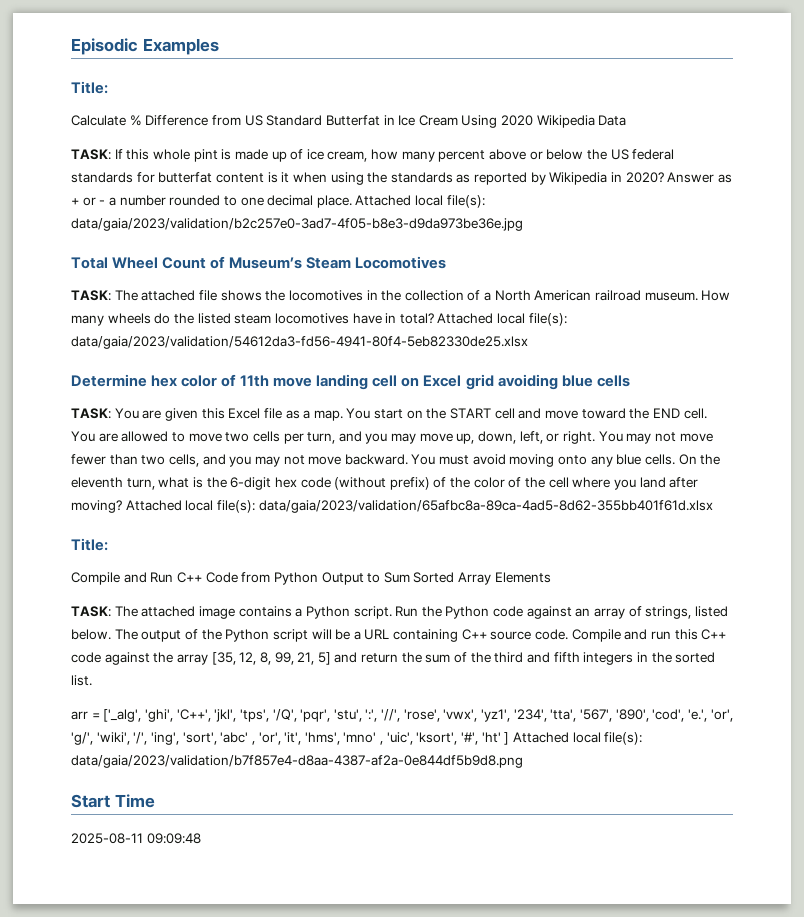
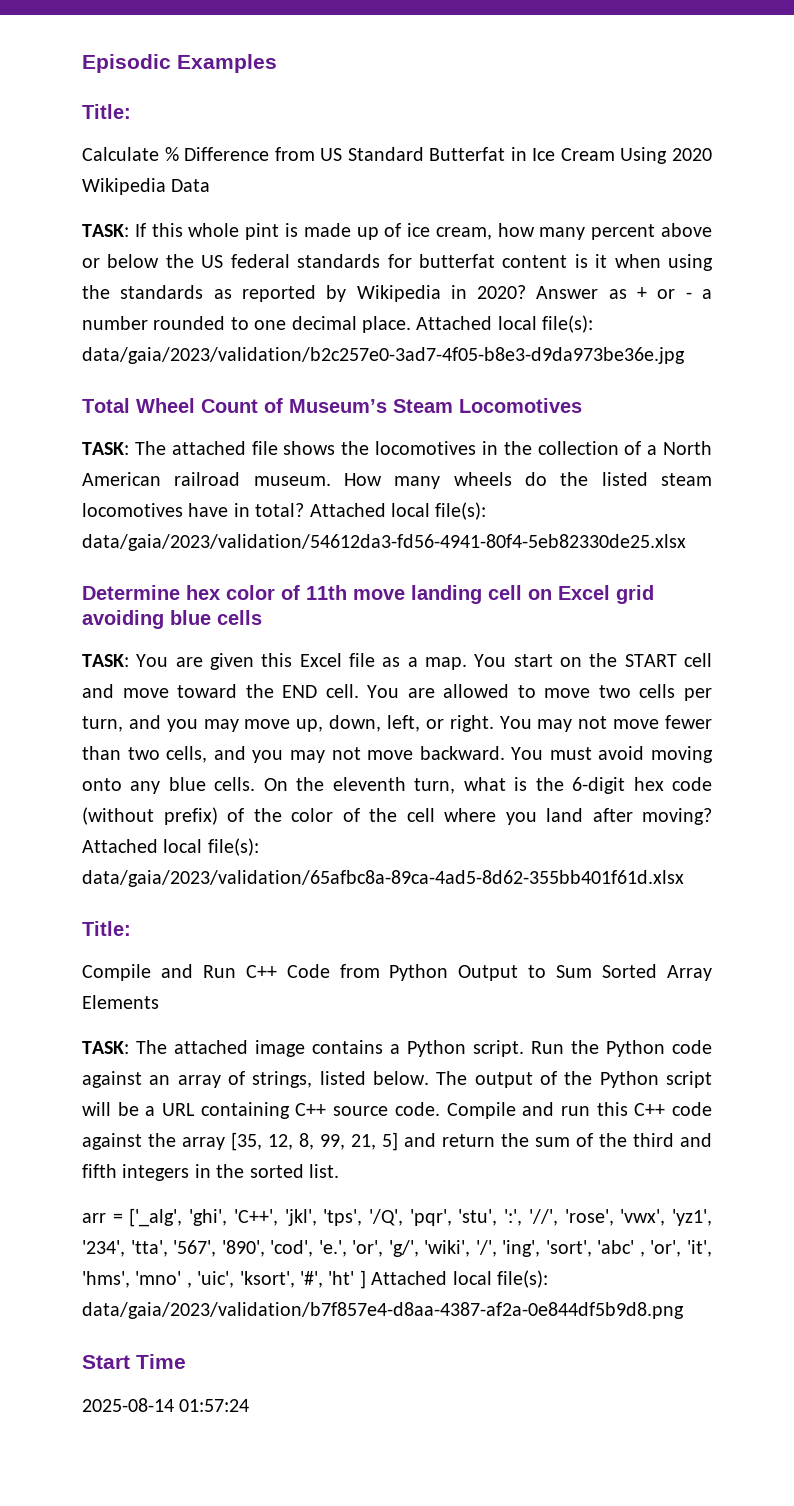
- 2025-08-11 09:09:48
+ 2025-08-14 01:57:24

